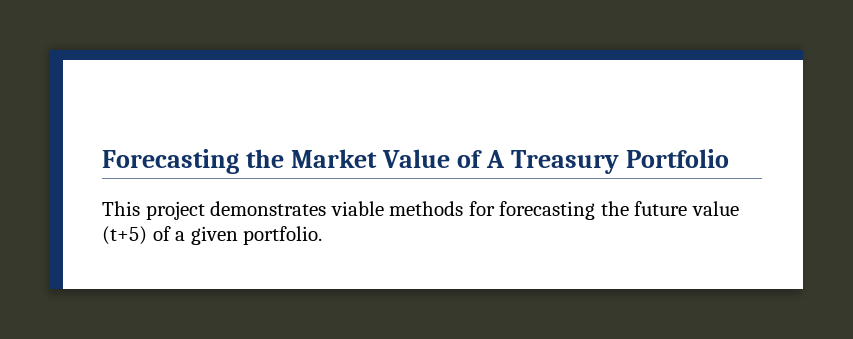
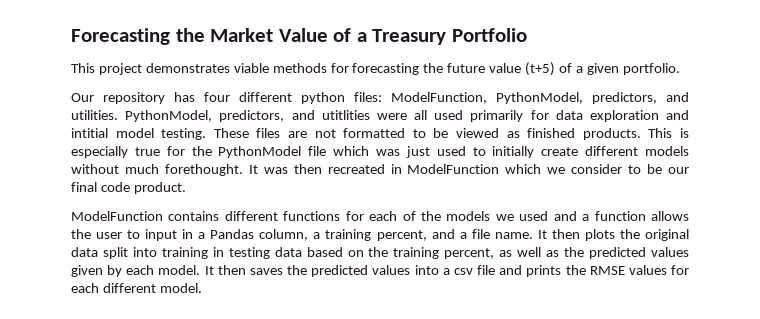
- Forecasting the Market Value of A Treasury Portfolio
+ Forecasting the Market Value of a Treasury Portfolio
+ Our repository has four different python files: ModelFunction, PythonModel, predictors, and utilities. PythonModel, predictors, and utitlities were all used primarily for data exploration and intitial model testing. These files are not formatted to be viewed as finished products. This is especially true for the PythonModel file which was just used to initially create different models without much forethought. It was then recreated in ModelFunction which we consider to be our final code product.
+ ModelFunction contains different functions for each of the models we used and a function allows the user to input in a Pandas column, a training percent, and a file name. It then plots the original data split into training in testing data based on the training percent, as well as the predicted values given by each model. It then saves the predicted values into a csv file and prints the RMSE values for each different model.

